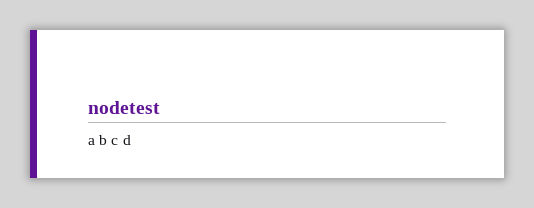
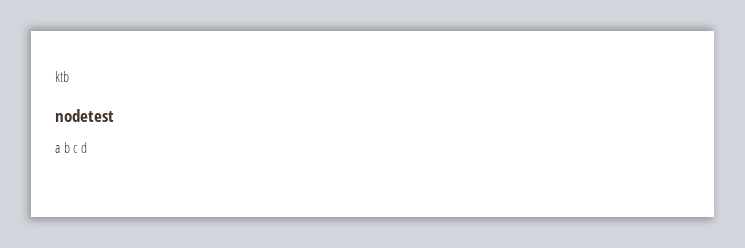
+ ktb

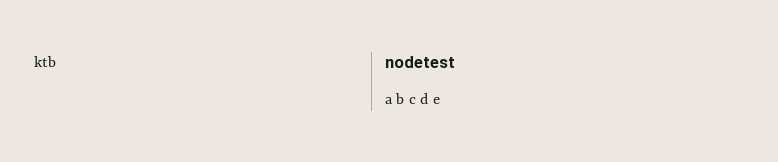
- a b c d
+ a b c d e

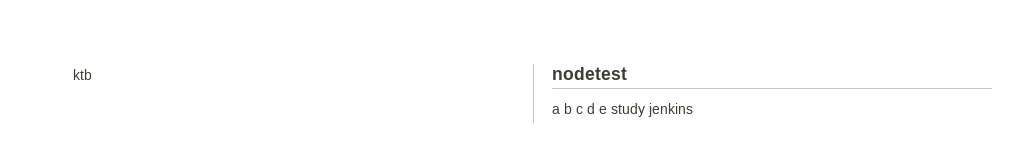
- a b c d e
+ a b c d e study jenkins

